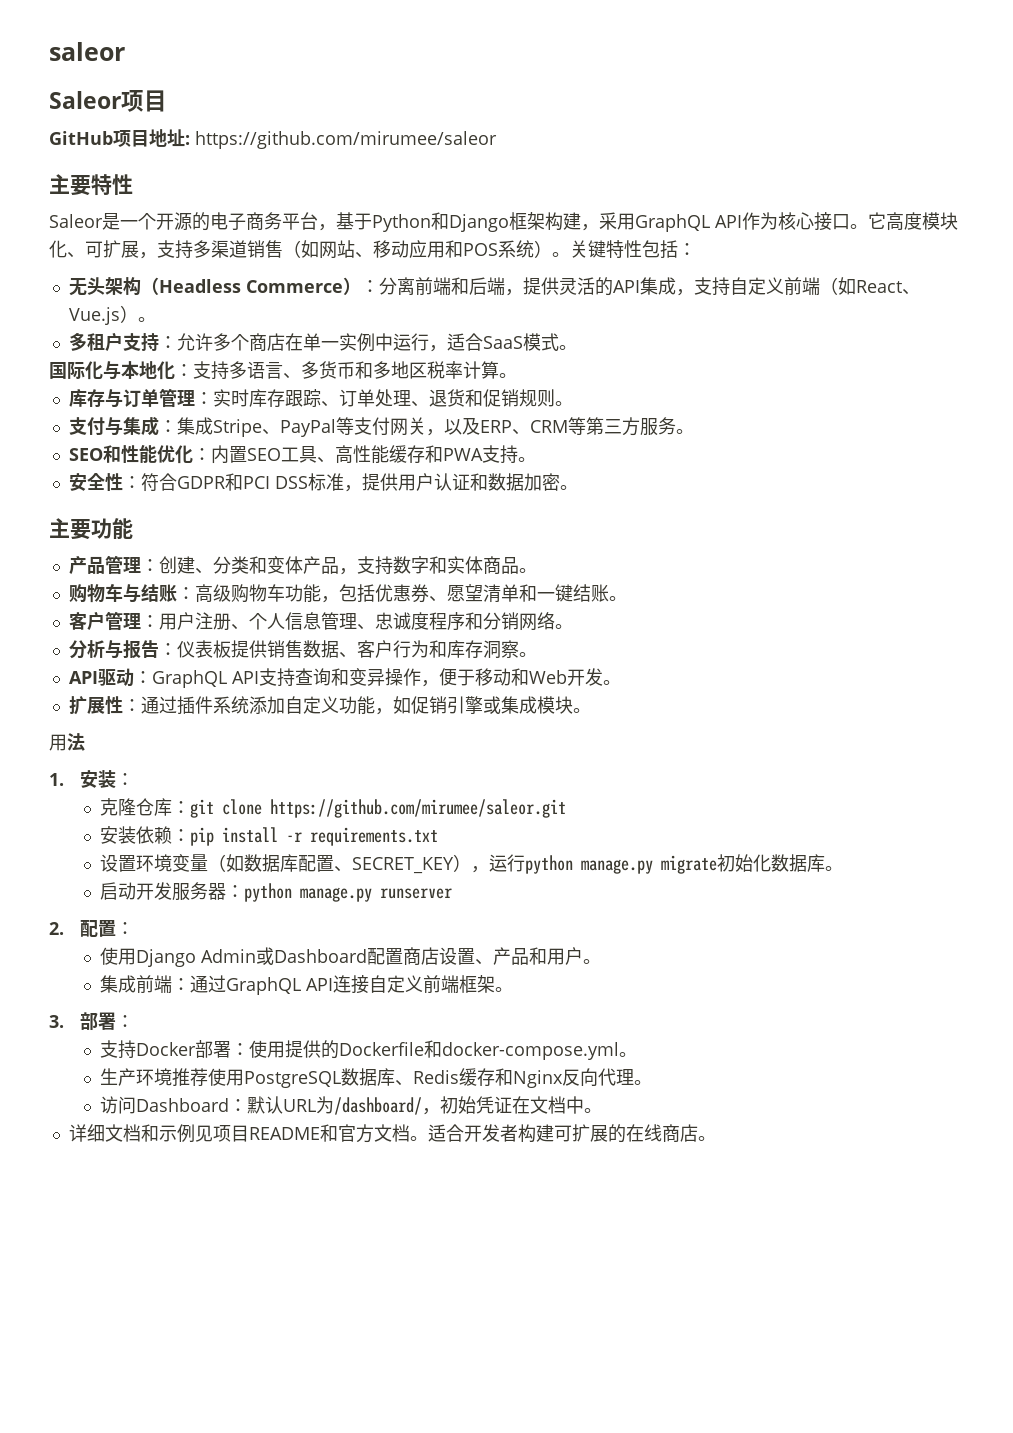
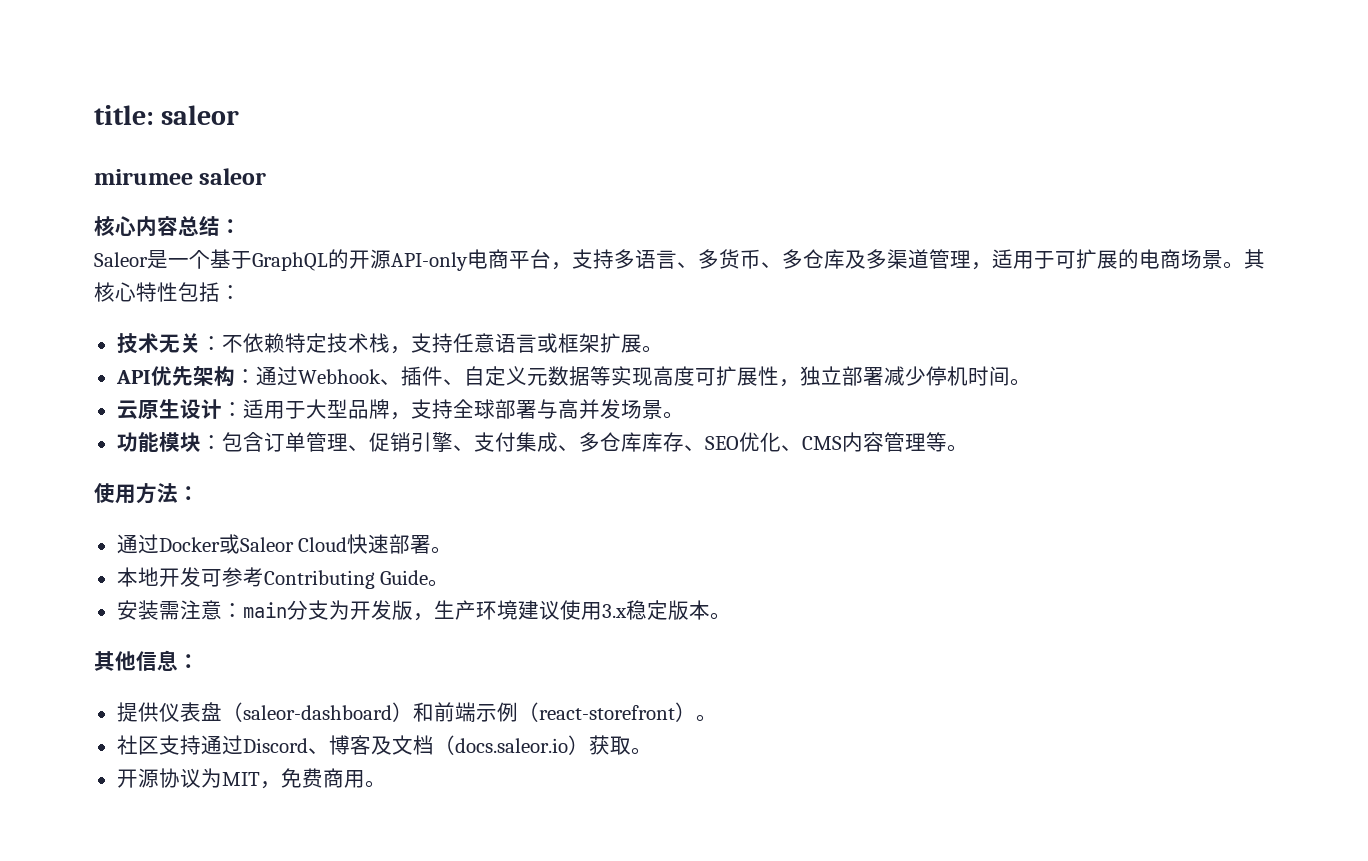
- saleor
- Saleor项目
- GitHub项目地址: https://github.com/mirumee/saleor
- 主要特性
- Saleor是一个开源的电子商务平台，基于Python和Django框架构建，采用GraphQL API作为核心接口。它高度模块化、可扩展，支持多渠道销售（如网站、移动应用和POS系统）。关键特性包括：
- 无头架构（Headless Commerce）：分离前端和后端，提供灵活的API集成，支持自定义前端（如React、Vue.js）。
- 多租户支持：允许多个商店在单一实例中运行，适合SaaS模式。
- 国际化与本地化：支持多语言、多货币和多地区税率计算。
- 库存与订单管理：实时库存跟踪、订单处理、退货和促销规则。
- 支付与集成：集成Stripe、PayPal等支付网关，以及ERP、CRM等第三方服务。
- SEO和性能优化：内置SEO工具、高性能缓存和PWA支持。
- 安全性：符合GDPR和PCI DSS标准，提供用户认证和数据加密。
- 主要功能
- 产品管理：创建、分类和变体产品，支持数字和实体商品。
- 购物车与结账：高级购物车功能，包括优惠券、愿望清单和一键结账。
- 客户管理：用户注册、个人信息管理、忠诚度程序和分销网络。
- 分析与报告：仪表板提供销售数据、客户行为和库存洞察。
- API驱动：GraphQL API支持查询和变异操作，便于移动和Web开发。
- 扩展性：通过插件系统添加自定义功能，如促销引擎或集成模块。
- 用法
- 1.安装：
- 克隆仓库：git clone https://github.com/mirumee/saleor.git
- 安装依赖：pip install -r requirements.txt
- 设置环境变量（如数据库配置、SECRET_KEY），运行python manage.py migrate初始化数据库。
- 启动开发服务器：python manage.py runserver
- 2.配置：
- 使用Django Admin或Dashboard配置商店设置、产品和用户。
- 集成前端：通过GraphQL API连接自定义前端框架。
- 3.部署：
- 支持Docker部署：使用提供的Dockerfile和docker-compose.yml。
- 生产环境推荐使用PostgreSQL数据库、Redis缓存和Nginx反向代理。
- 访问Dashboard：默认URL为/dashboard/，初始凭证在文档中。
- 详细文档和示例见项目README和官方文档。适合开发者构建可扩展的在线商店。
+ title: saleor
+ mirumee saleor
+ 核心内容总结：
+ Saleor是一个基于GraphQL的开源API-only电商平台，支持多语言、多货币、多仓库及多渠道管理，适用于可扩展的电商场景。其核心特性包括：
+ 技术无关：不依赖特定技术栈，支持任意语言或框架扩展。
+ API优先架构：通过Webhook、插件、自定义元数据等实现高度可扩展性，独立部署减少停机时间。
+ 云原生设计：适用于大型品牌，支持全球部署与高并发场景。
+ 功能模块：包含订单管理、促销引擎、支付集成、多仓库库存、SEO优化、CMS内容管理等。
+ 使用方法：
+ 通过Docker或Saleor Cloud快速部署。
+ 本地开发可参考Contributing Guide。
+ 安装需注意：main分支为开发版，生产环境建议使用3.x稳定版本。
+ 其他信息：
+ 提供仪表盘（saleor-dashboard）和前端示例（react-storefront）。
+ 社区支持通过Discord、博客及文档（docs.saleor.io）获取。
+ 开源协议为MIT，免费商用。

